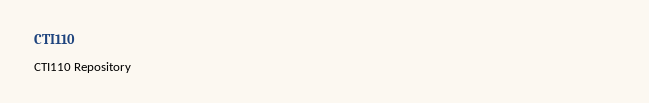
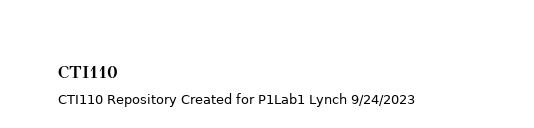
- CTI110 Repository
+ CTI110 Repository Created for P1Lab1 Lynch 9/24/2023

